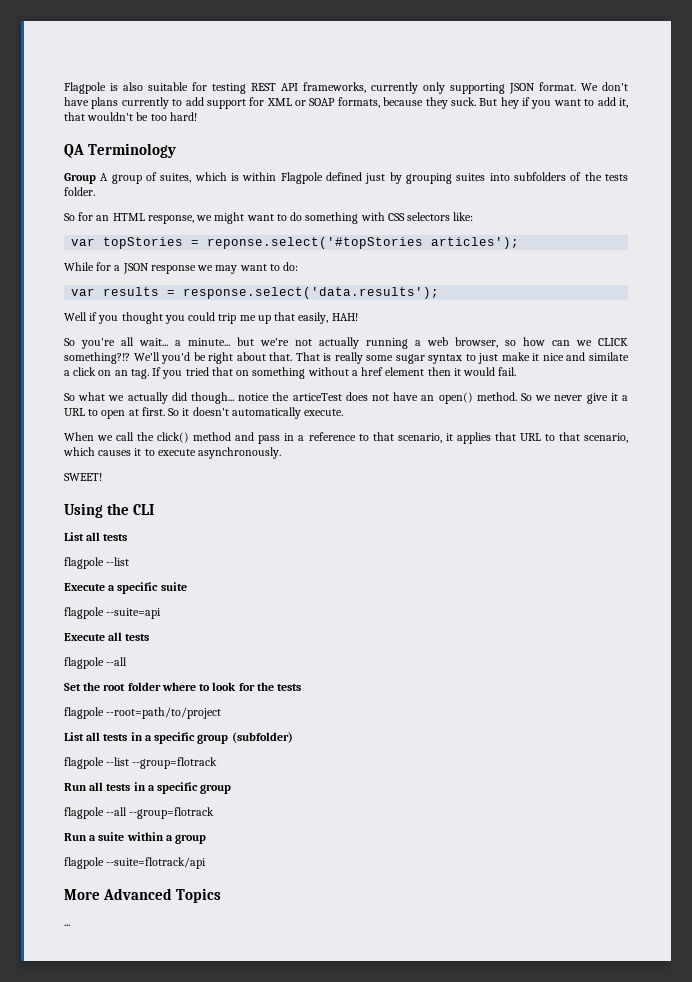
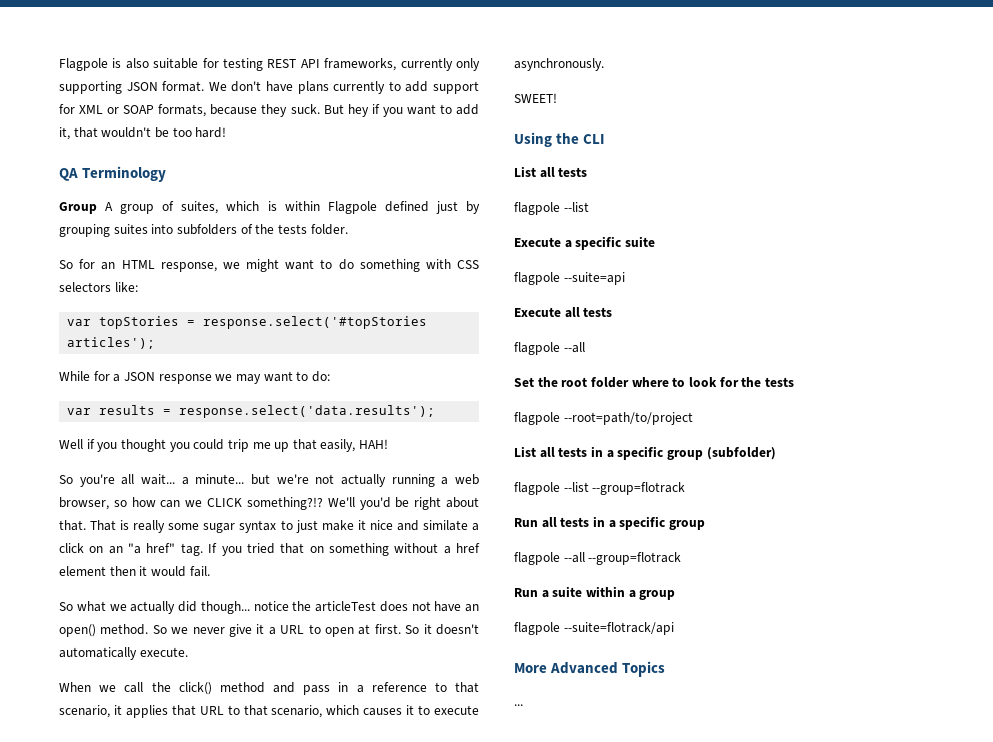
- var topStories = reponse.select('#topStories articles');
+ var topStories = response.select('#topStories articles');
- That is really some sugar syntax to just make it nice and similate a click on an tag.
+ That is really some sugar syntax to just make it nice and similate a click on an "a href" tag.
- So what we actually did though... notice the articeTest does not have an open() method.
+ So what we actually did though... notice the articleTest does not have an open() method.

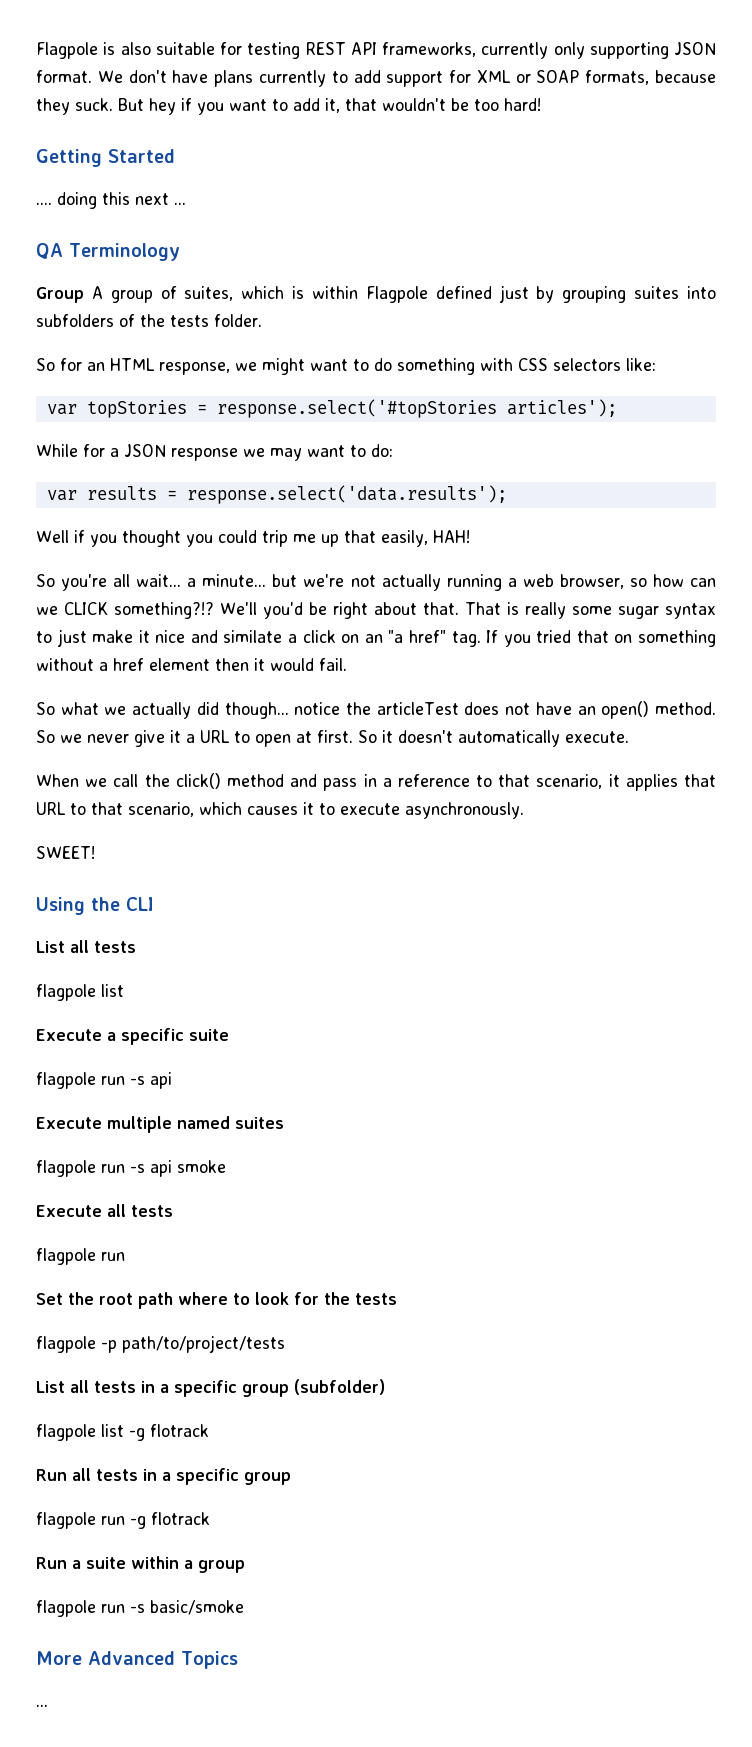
+ Getting Started
+ .... doing this next ...
  Using the CLI
  List all tests
- flagpole --list
+ flagpole list
  Execute a specific suite
- flagpole --suite=api
+ flagpole run -s api
+ Execute multiple named suites
+ flagpole run -s api smoke
  Execute all tests
- flagpole --all
+ flagpole run
- Set the root folder where to look for the tests
+ Set the root path where to look for the tests
- flagpole --root=path/to/project
+ flagpole -p path/to/project/tests
- flagpole --list --group=flotrack
+ flagpole list -g flotrack
- flagpole --all --group=flotrack
+ flagpole run -g flotrack
- flagpole --suite=flotrack/api
+ flagpole run -s basic/smoke

